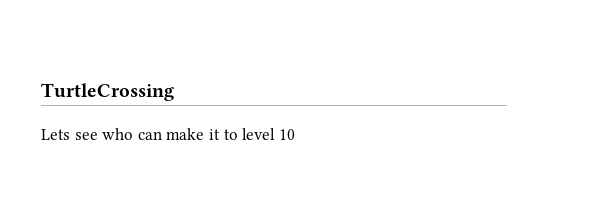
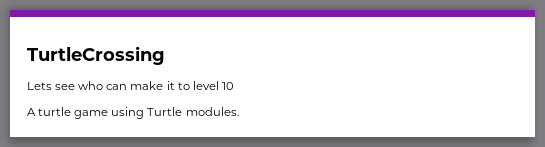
+ A turtle game using Turtle modules.

